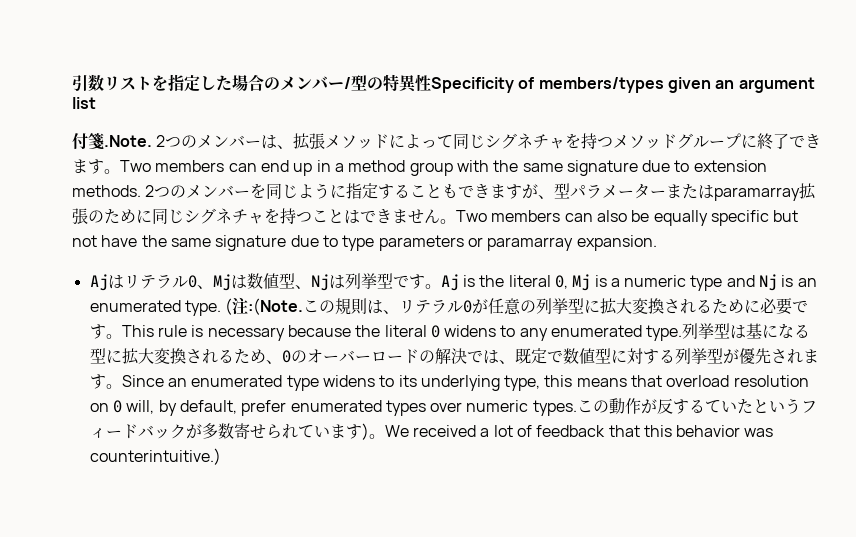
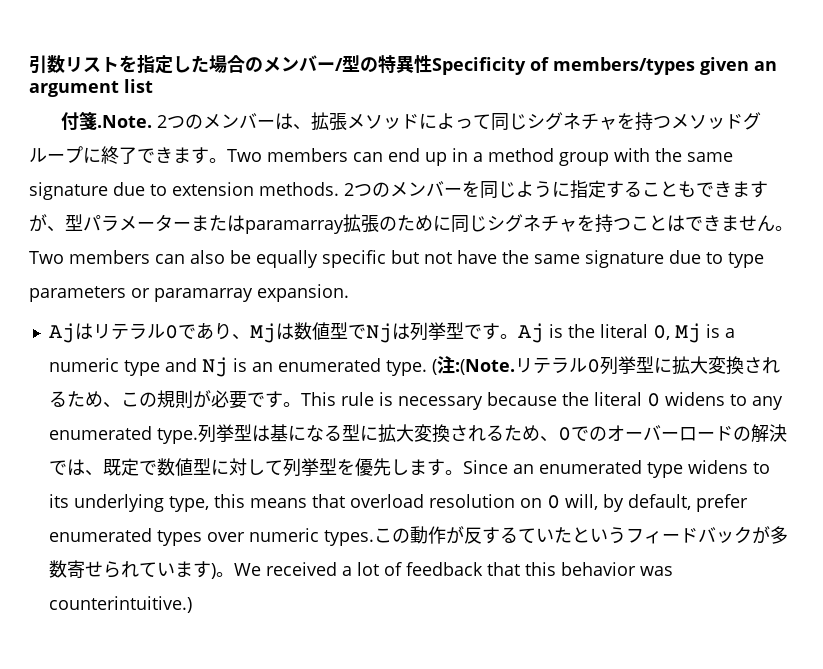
- Ajはリテラル0、Mjは数値型、Njは列挙型です。
+ Ajはリテラル0であり、Mjは数値型でNjは列挙型です。
- この規則は、リテラル0が任意の列挙型に拡大変換されるために必要です。
+ リテラル0列挙型に拡大変換されるため、この規則が必要です。
- 列挙型は基になる型に拡大変換されるため、0のオーバーロードの解決では、既定で数値型に対する列挙型が優先されます。
+ 列挙型は基になる型に拡大変換されるため、0でのオーバーロードの解決では、既定で数値型に対して列挙型を優先します。

